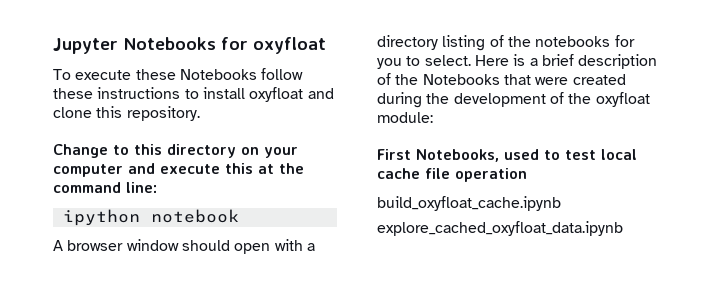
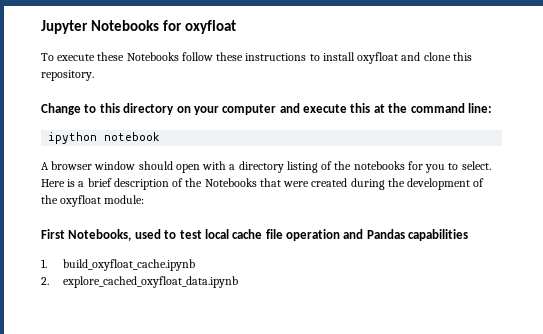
- First Notebooks, used to test local cache file operation
- build_oxyfloat_cache.ipynb
+ First Notebooks, used to test local cache file operation and Pandas capabilities
+ 1. build_oxyfloat_cache.ipynb
- explore_cached_oxyfloat_data.ipynb
+ 2. explore_cached_oxyfloat_data.ipynb

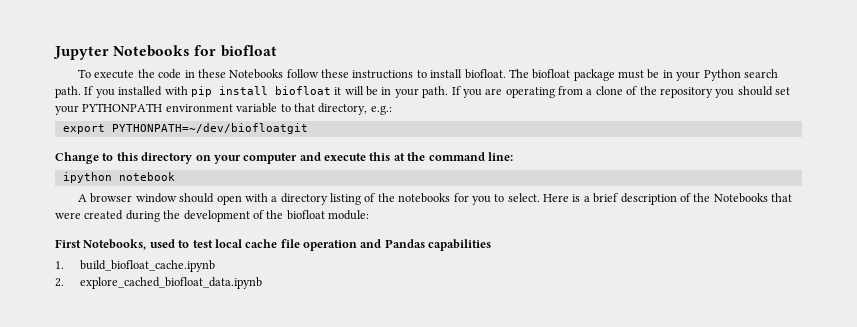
- Jupyter Notebooks for oxyfloat
+ Jupyter Notebooks for biofloat
- To execute these Notebooks follow these instructions to install oxyfloat and clone this repository.
+ To execute the code in these Notebooks follow these instructions to install biofloat. The biofloat package must be in your Python search path. If you installed with pip install biofloat it will be in your path. If you are operating from a clone of the repository you should set your PYTHONPATH environment variable to that directory, e.g.:
+ export PYTHONPATH=~/dev/biofloatgit
- Here is a brief description of the Notebooks that were created during the development of the oxyfloat module:
+ Here is a brief description of the Notebooks that were created during the development of the biofloat module:
- 1. build_oxyfloat_cache.ipynb
+ 1. build_biofloat_cache.ipynb
- 2. explore_cached_oxyfloat_data.ipynb
+ 2. explore_cached_biofloat_data.ipynb

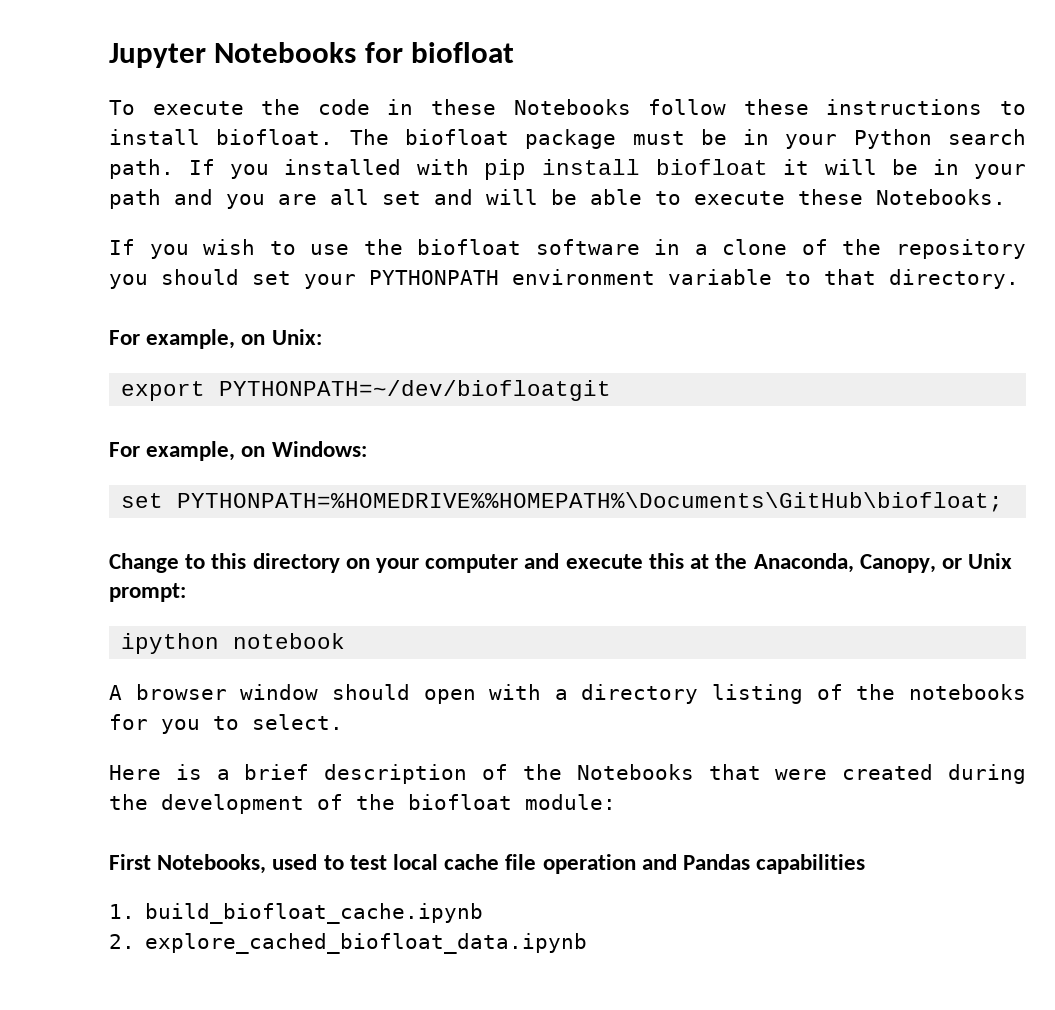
- If you installed with pip install biofloat it will be in your path. If you are operating from a clone of the repository you should set your PYTHONPATH environment variable to that directory, e.g.:
+ If you installed with pip install biofloat it will be in your path and you are all set and will be able to execute these Notebooks.
+ If you wish to use the biofloat software in a clone of the repository you should set your PYTHONPATH environment variable to that directory.
+ For example, on Unix:
  export PYTHONPATH=~/dev/biofloatgit
+ For example, on Windows:
+ set PYTHONPATH=%HOMEDRIVE%%HOMEPATH%\Documents\GitHub\biofloat;
- Change to this directory on your computer and execute this at the command line:
+ Change to this directory on your computer and execute this at the Anaconda, Canopy, or Unix prompt:
- A browser window should open with a directory listing of the notebooks for you to select. Here is a brief description of the Notebooks that were created during the development of the biofloat module:
+ A browser window should open with a directory listing of the notebooks for you to select.
+ Here is a brief description of the Notebooks that were created during the development of the biofloat module:

